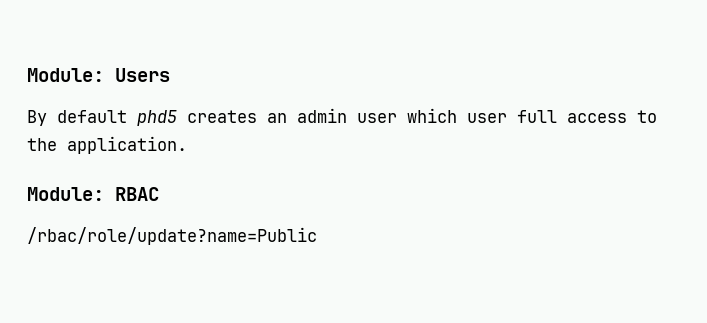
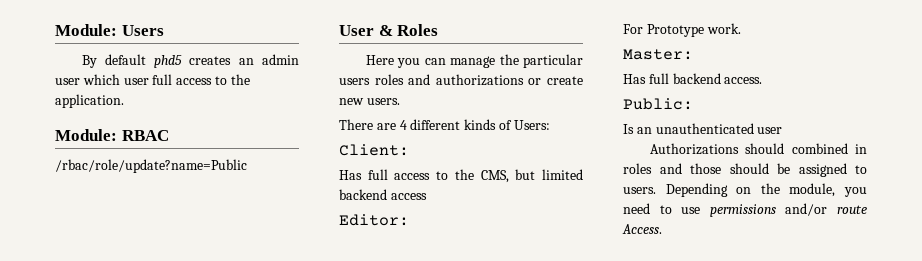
+ User & Roles
+ Here you can manage the particular users roles and authorizations or create new users.
+ There are 4 different kinds of Users:
+ Client:
+ Has full access to the CMS, but limited backend access
+ Editor:
+ For Prototype work.
+ Master:
+ Has full backend access.
+ Public:
+ Is an unauthenticated user
+ Authorizations should combined in roles and those should be assigned to users. Depending on the module, you need to use permissions and/or route Access.

